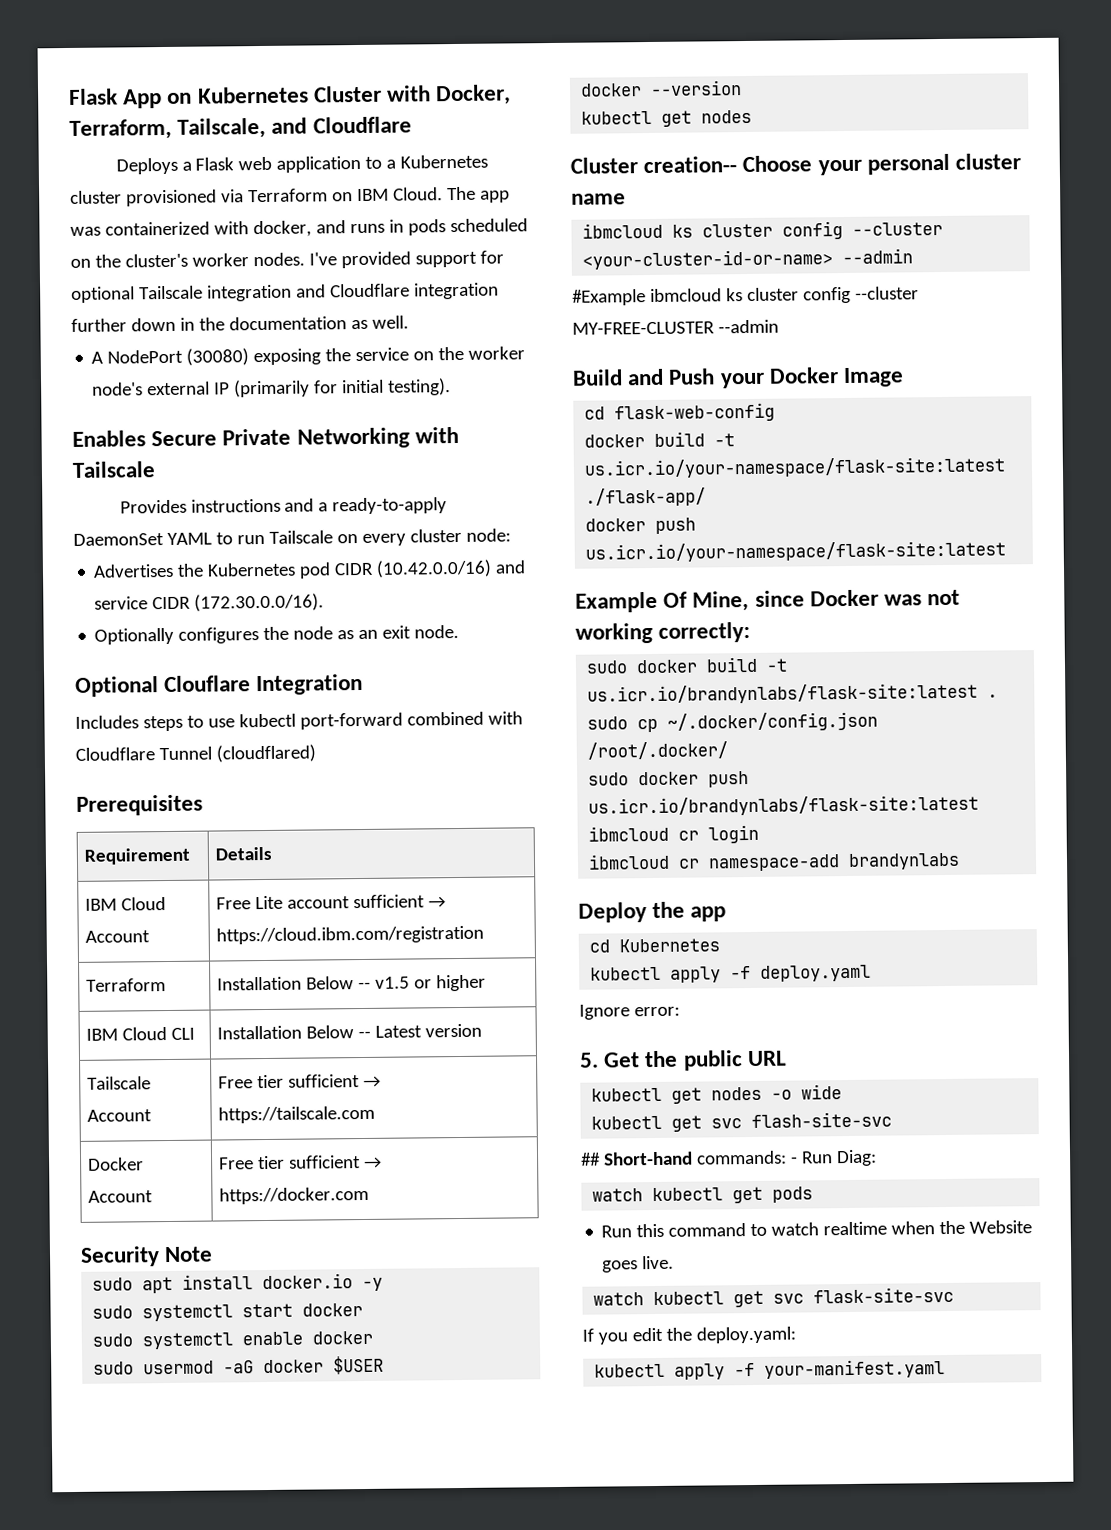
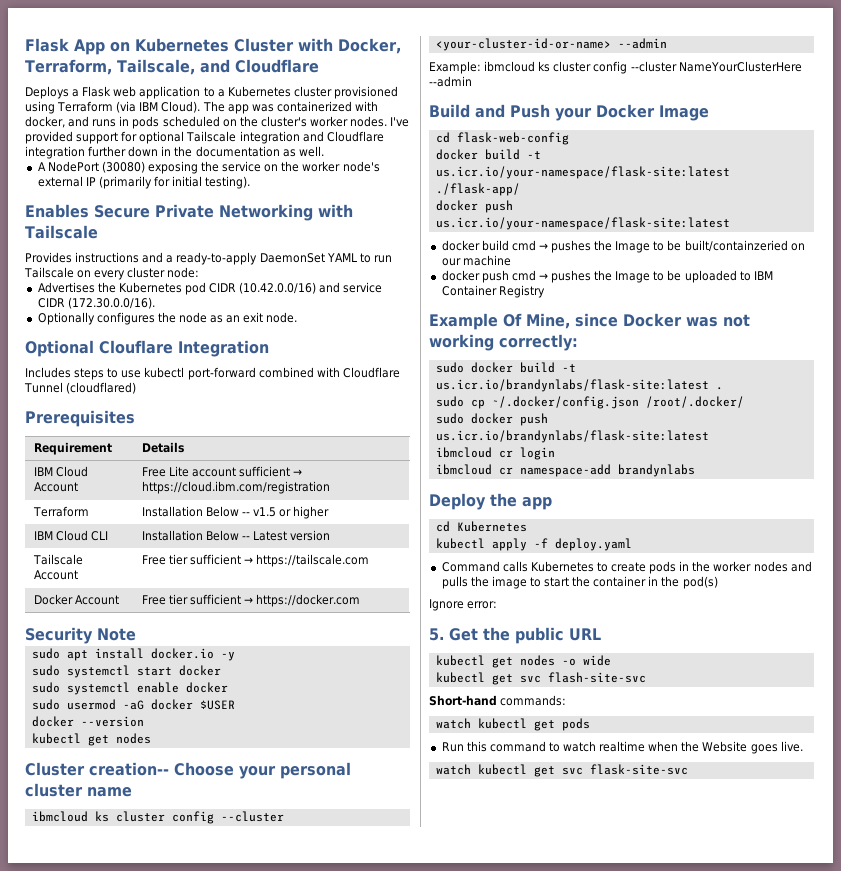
- Deploys a Flask web application to a Kubernetes cluster provisioned via Terraform on IBM Cloud.
+ Deploys a Flask web application to a Kubernetes cluster provisioned using Terraform (via IBM Cloud).
- #Example ibmcloud ks cluster config --cluster MY-FREE-CLUSTER --admin
+ Example: ibmcloud ks cluster config --cluster NameYourClusterHere --admin
+ docker build cmd → pushes the Image to be built/containzeried on our machine
+ docker push cmd → pushes the Image to be uploaded to IBM Container Registry
+ Command calls Kubernetes to create pods in the worker nodes and pulls the image to start the container in the pod(s)
- ## Short-hand commands: - Run Diag:
+ Short-hand commands:
- If you edit the deploy.yaml:
- kubectl apply -f your-manifest.yaml

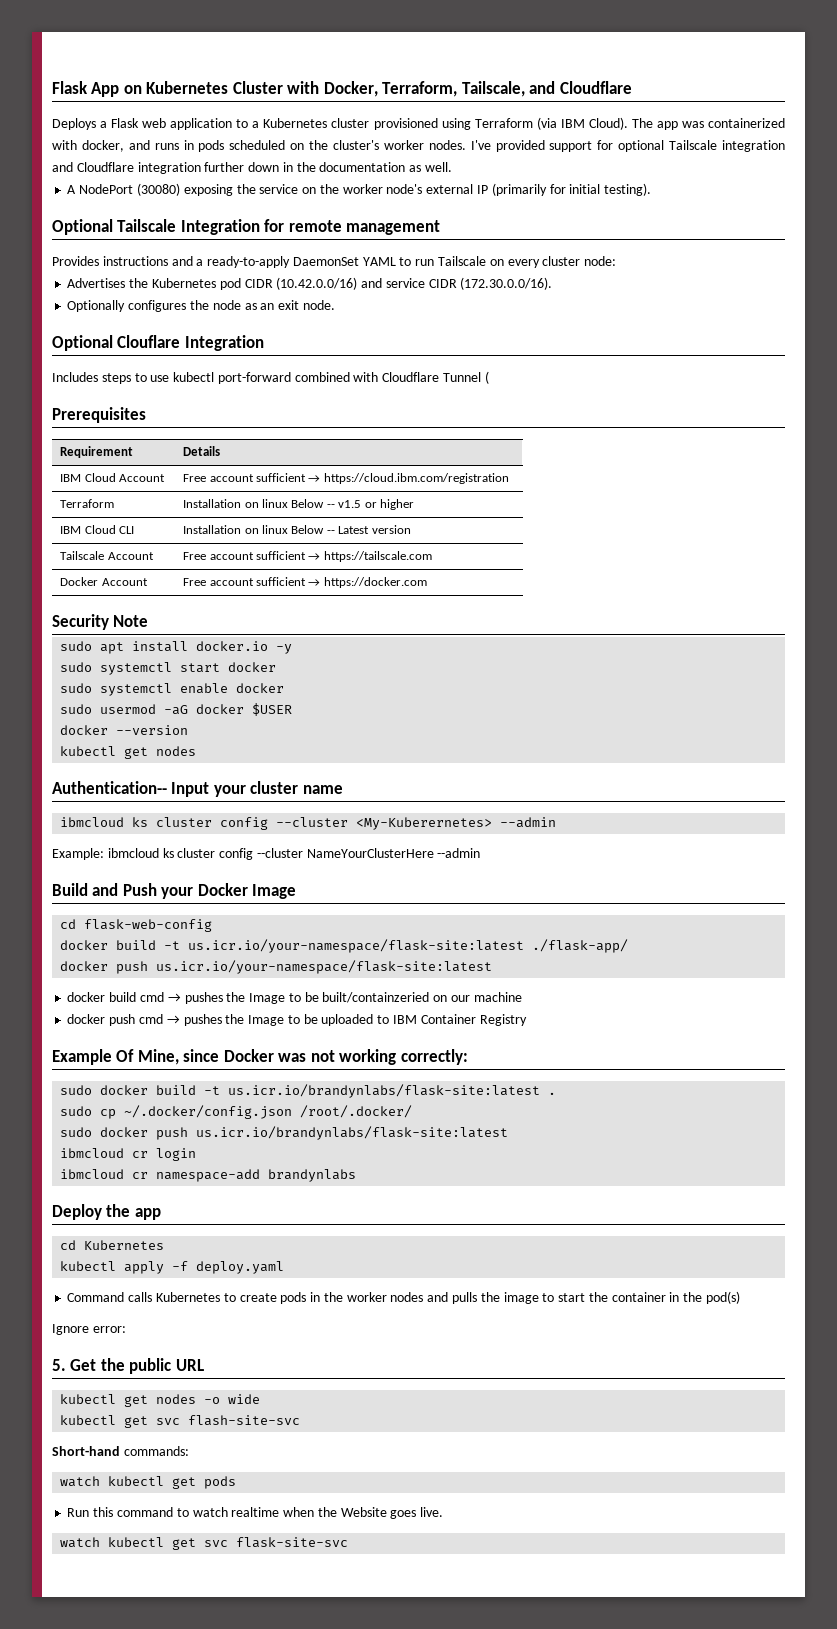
- Enables Secure Private Networking with Tailscale
+ Optional Tailscale Integration for remote management
- Includes steps to use kubectl port-forward combined with Cloudflare Tunnel (cloudflared)
+ Includes steps to use kubectl port-forward combined with Cloudflare Tunnel (
- IBM Cloud Account | Free Lite account sufficient → https://cloud.ibm.com/registration
+ IBM Cloud Account | Free account sufficient → https://cloud.ibm.com/registration
- Terraform | Installation Below -- v1.5 or higher
+ Terraform | Installation on linux Below -- v1.5 or higher
- IBM Cloud CLI | Installation Below -- Latest version
+ IBM Cloud CLI | Installation on linux Below -- Latest version
- Tailscale Account | Free tier sufficient → https://tailscale.com
+ Tailscale Account | Free account sufficient → https://tailscale.com
- Docker Account | Free tier sufficient → https://docker.com
+ Docker Account | Free account sufficient → https://docker.com
- Cluster creation-- Choose your personal cluster name
+ Authentication-- Input your cluster name
- ibmcloud ks cluster config --cluster <your-cluster-id-or-name> --admin
+ ibmcloud ks cluster config --cluster <My-Kuberernetes> --admin

